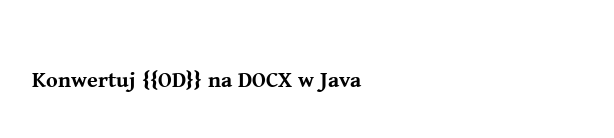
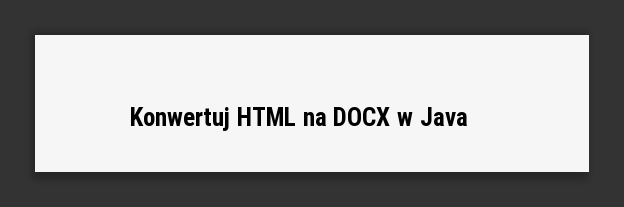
- Konwertuj {{OD}} na DOCX w Java
+ Konwertuj HTML na DOCX w Java

